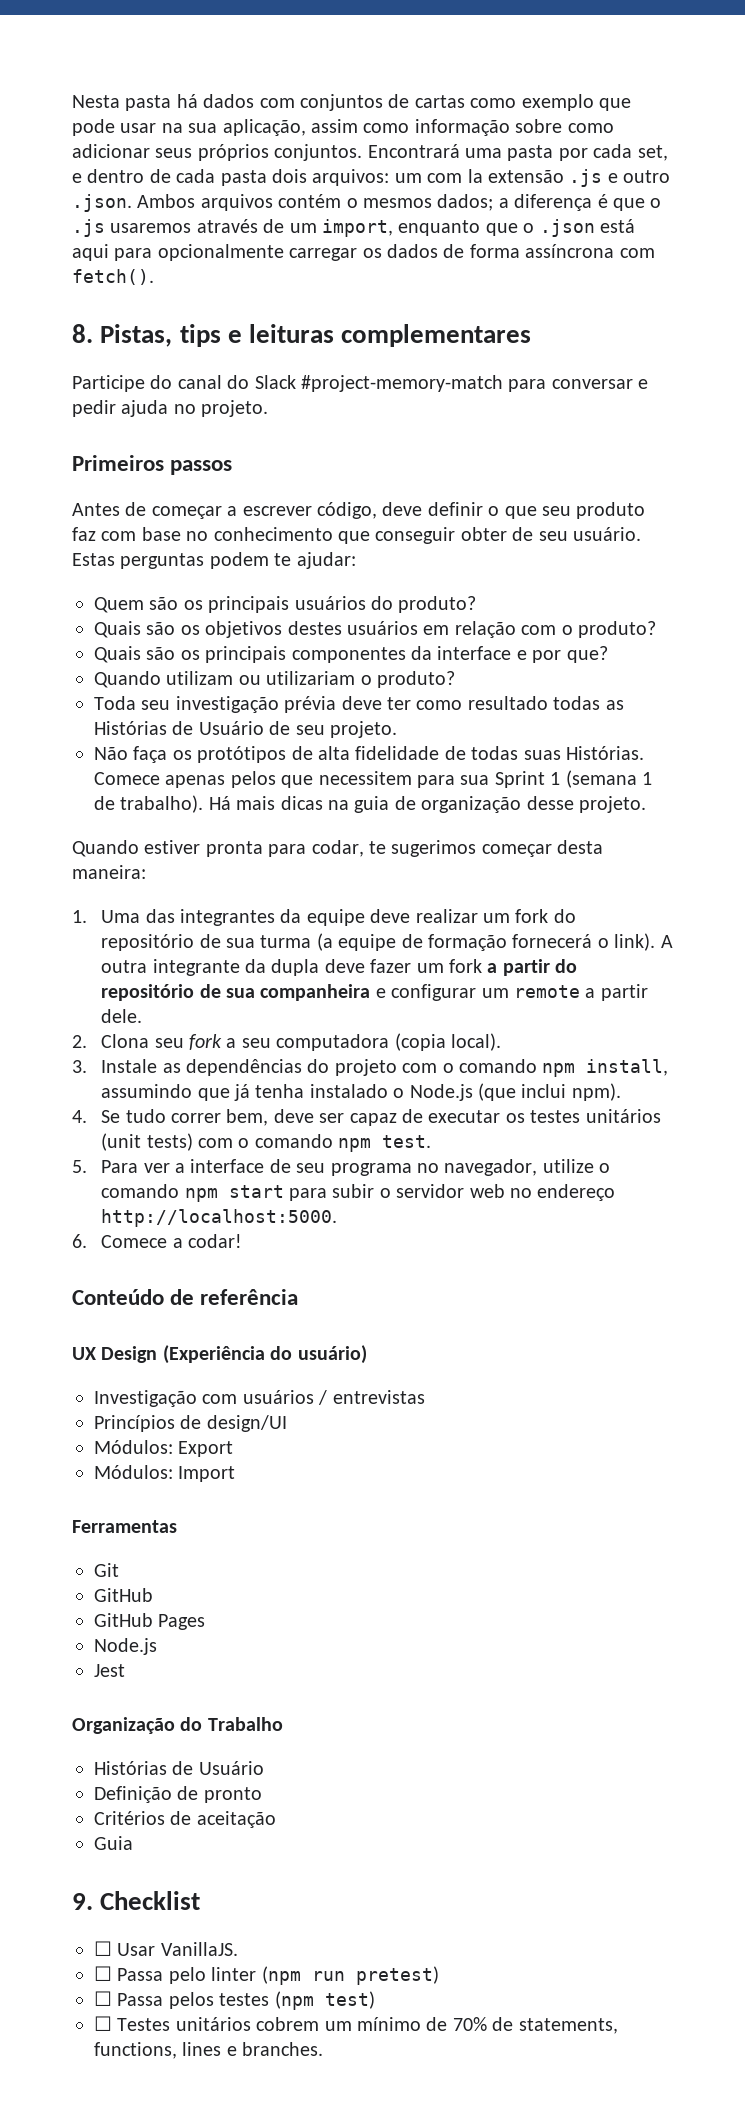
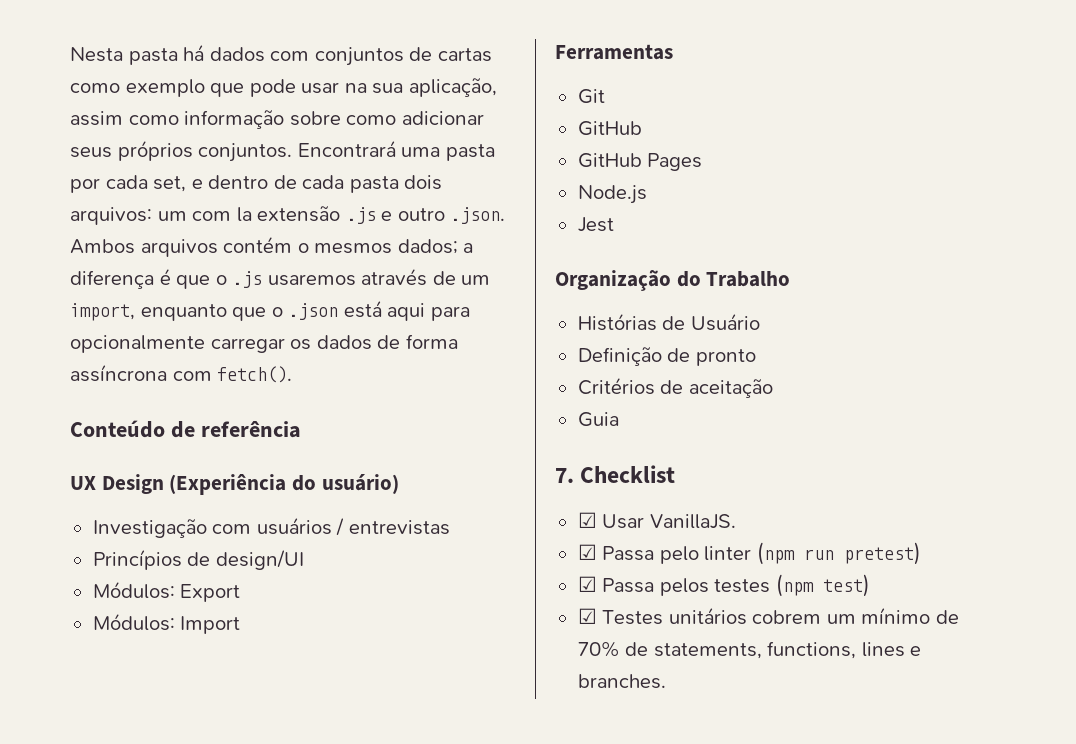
- 8. Pistas, tips e leituras complementares
- Participe do canal do Slack #project-memory-match para conversar e pedir ajuda no projeto.
- Primeiros passos
- Antes de começar a escrever código, deve definir o que seu produto faz com base no conhecimento que conseguir obter de seu usuário. Estas perguntas podem te ajudar:
- Quem são os principais usuários do produto?
- Quais são os objetivos destes usuários em relação com o produto?
- Quais são os principais componentes da interface e por que?
- Quando utilizam ou utilizariam o produto?
- Toda seu investigação prévia deve ter como resultado todas as Histórias de Usuário de seu projeto.
- Não faça os protótipos de alta fidelidade de todas suas Histórias. Comece apenas pelos que necessitem para sua Sprint 1 (semana 1 de trabalho). Há mais dicas na guia de organização desse projeto.
- Quando estiver pronta para codar, te sugerimos começar desta maneira:
- 1. Uma das integrantes da equipe deve realizar um fork do repositório de sua turma (a equipe de formação fornecerá o link). A outra integrante da dupla deve fazer um fork a partir do repositório de sua companheira e configurar um remote a partir dele.
- 2. Clona seu fork a seu computadora (copia local).
- 3. Instale as dependências do projeto com o comando npm install, assumindo que já tenha instalado o Node.js (que inclui npm).
- 4. Se tudo correr bem, deve ser capaz de executar os testes unitários (unit tests) com o comando npm test.
- 5. Para ver a interface de seu programa no navegador, utilize o comando npm start para subir o servidor web no endereço http://localhost:5000.
- 6. Comece a codar!
- 9. Checklist
+ 7. Checklist
- ☐ Usar VanillaJS.
+ ☑ Usar VanillaJS.
- ☐ Passa pelo linter (npm run pretest)
+ ☑ Passa pelo linter (npm run pretest)
- ☐ Passa pelos testes (npm test)
+ ☑ Passa pelos testes (npm test)
- ☐ Testes unitários cobrem um mínimo de 70% de statements, functions, lines e branches.
+ ☑ Testes unitários cobrem um mínimo de 70% de statements, functions, lines e branches.

